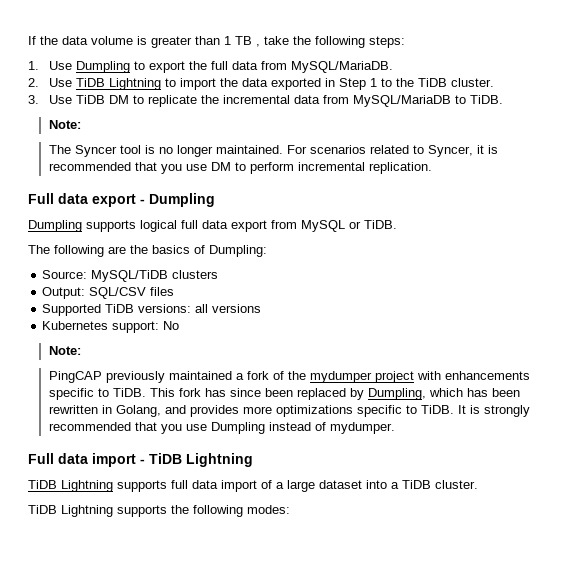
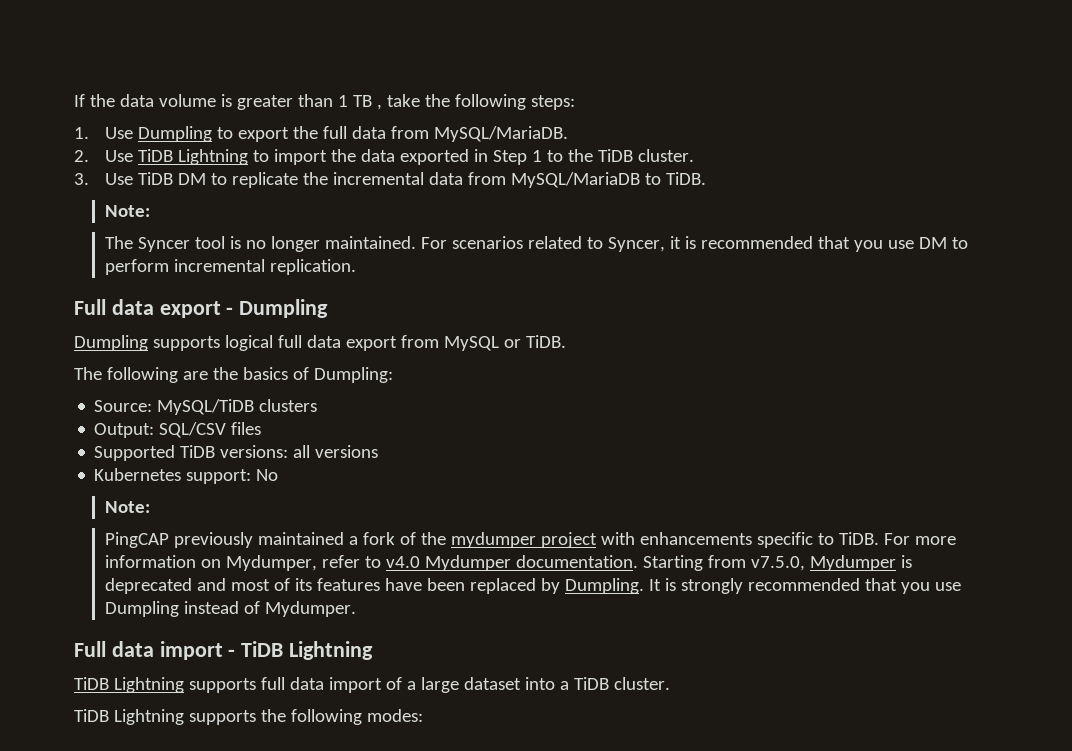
- This fork has since been replaced by Dumpling, which has been rewritten in Golang, and provides more optimizations specific to TiDB.
+ For more information on Mydumper, refer to v4.0 Mydumper documentation. Starting from v7.5.0, Mydumper is deprecated and most of its features have been replaced by Dumpling.
- It is strongly recommended that you use Dumpling instead of mydumper.
+ It is strongly recommended that you use Dumpling instead of Mydumper.

